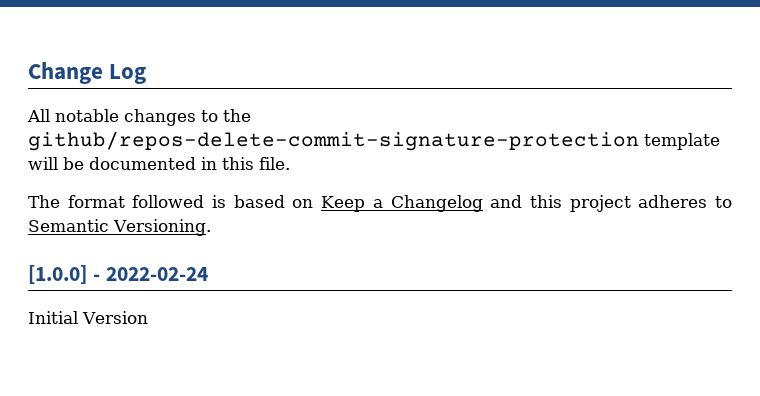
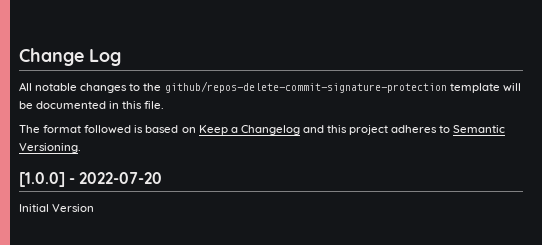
- [1.0.0] - 2022-02-24
+ [1.0.0] - 2022-07-20

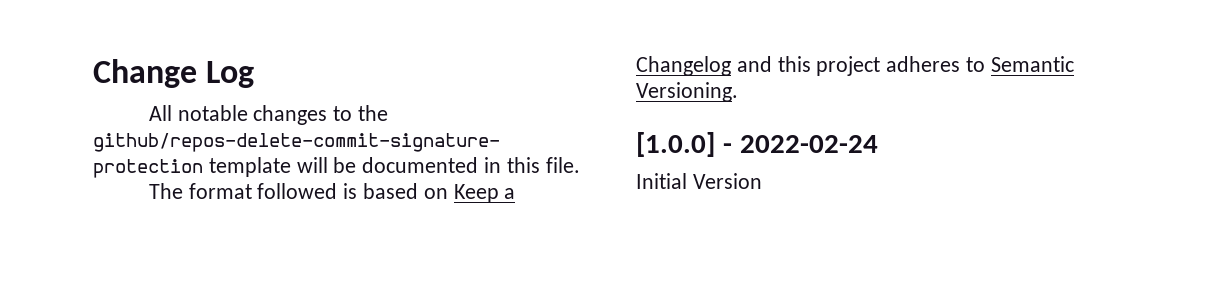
- [1.0.0] - 2022-07-20
+ [1.0.0] - 2022-02-24

